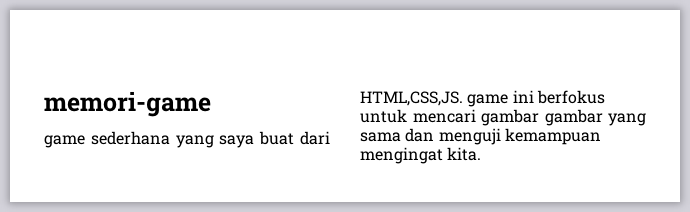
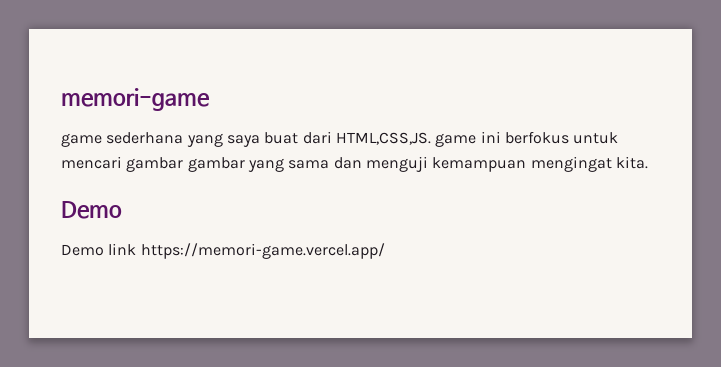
  game sederhana yang saya buat dari HTML,CSS,JS. game ini berfokus untuk mencari gambar gambar yang sama dan menguji kemampuan mengingat kita.
+ Demo
+ Demo link https://memori-game.vercel.app/

